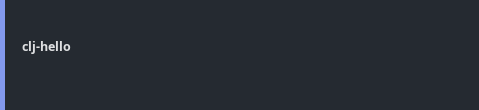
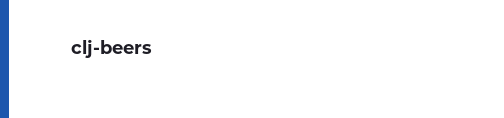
- clj-hello
+ clj-beers

